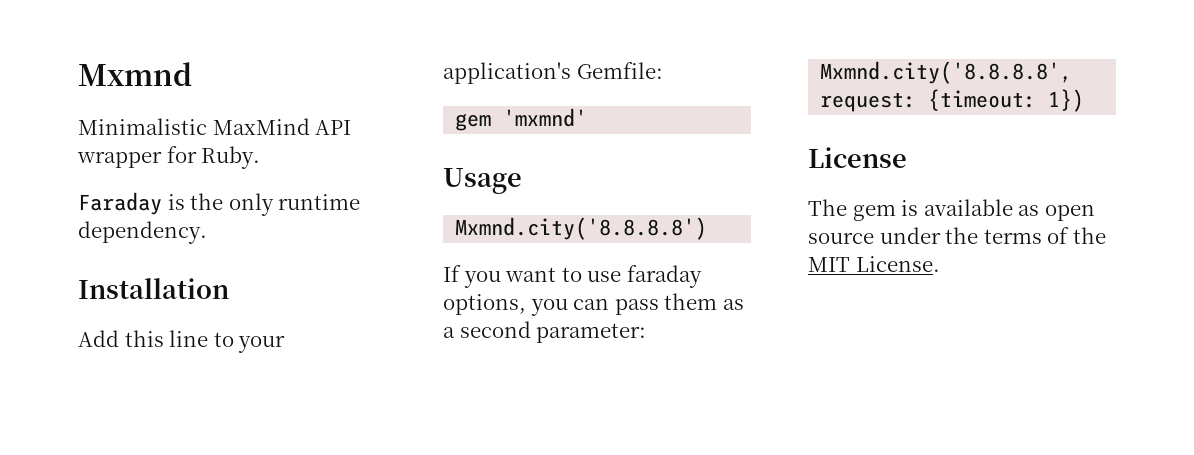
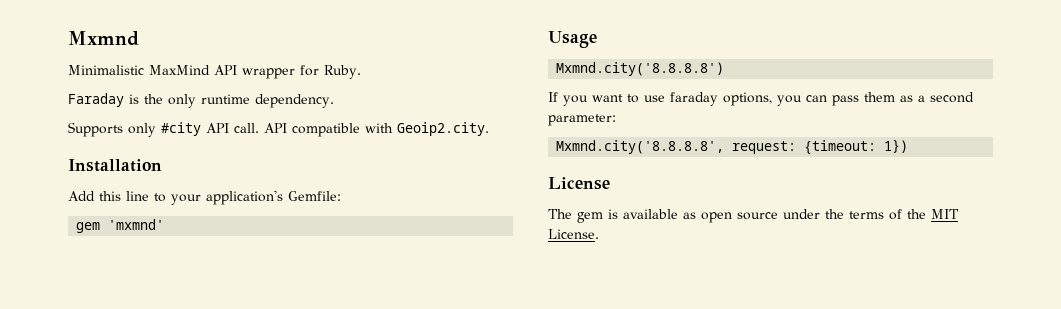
+ Supports only #city API call. API compatible with Geoip2.city.

